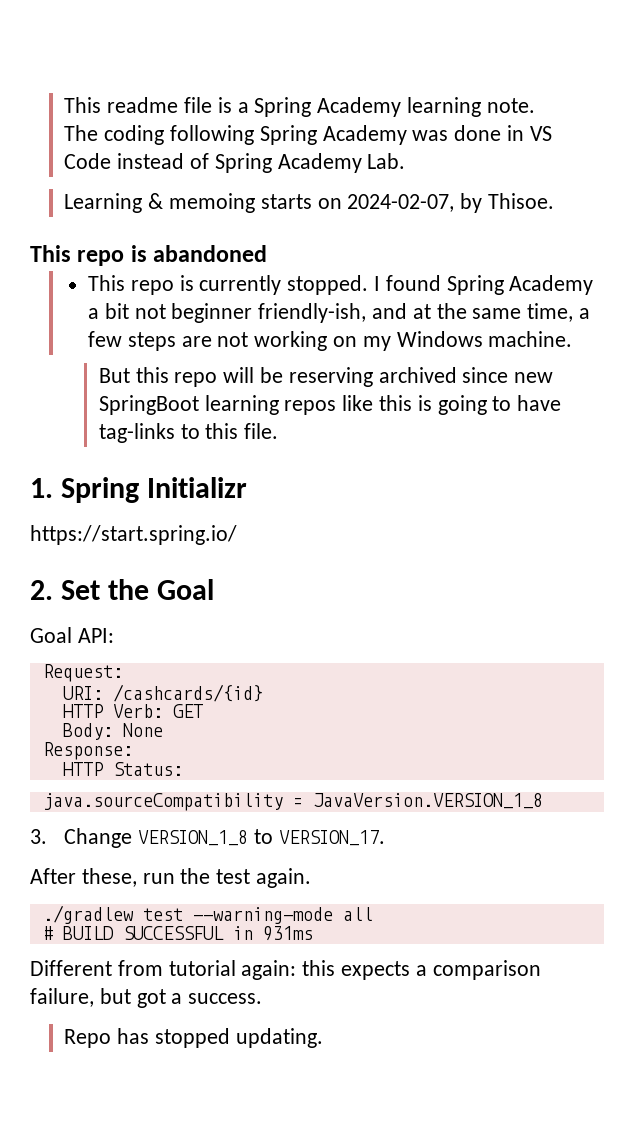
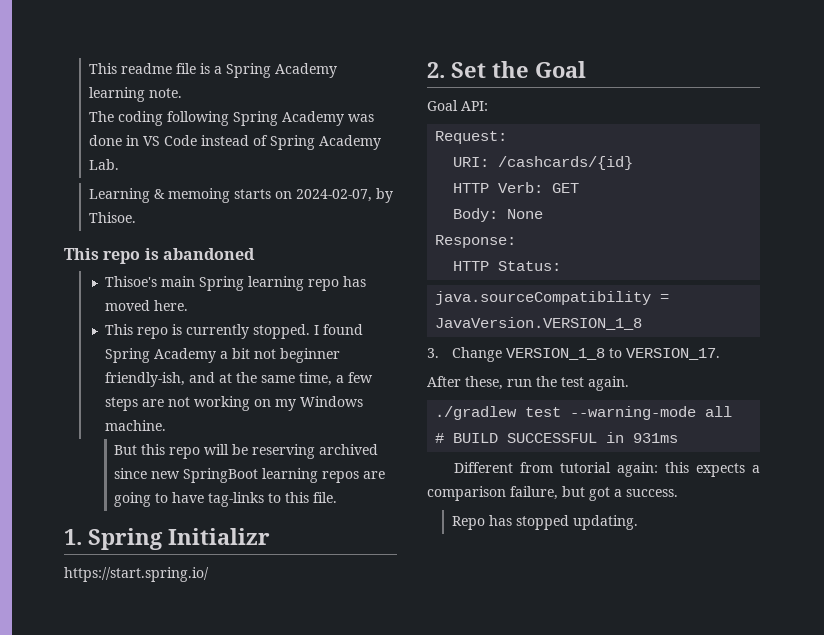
+ Thisoe's main Spring learning repo has moved here.
- But this repo will be reserving archived since new SpringBoot learning repos like this is going to have tag-links to this file.
+ But this repo will be reserving archived since new SpringBoot learning repos are going to have tag-links to this file.

